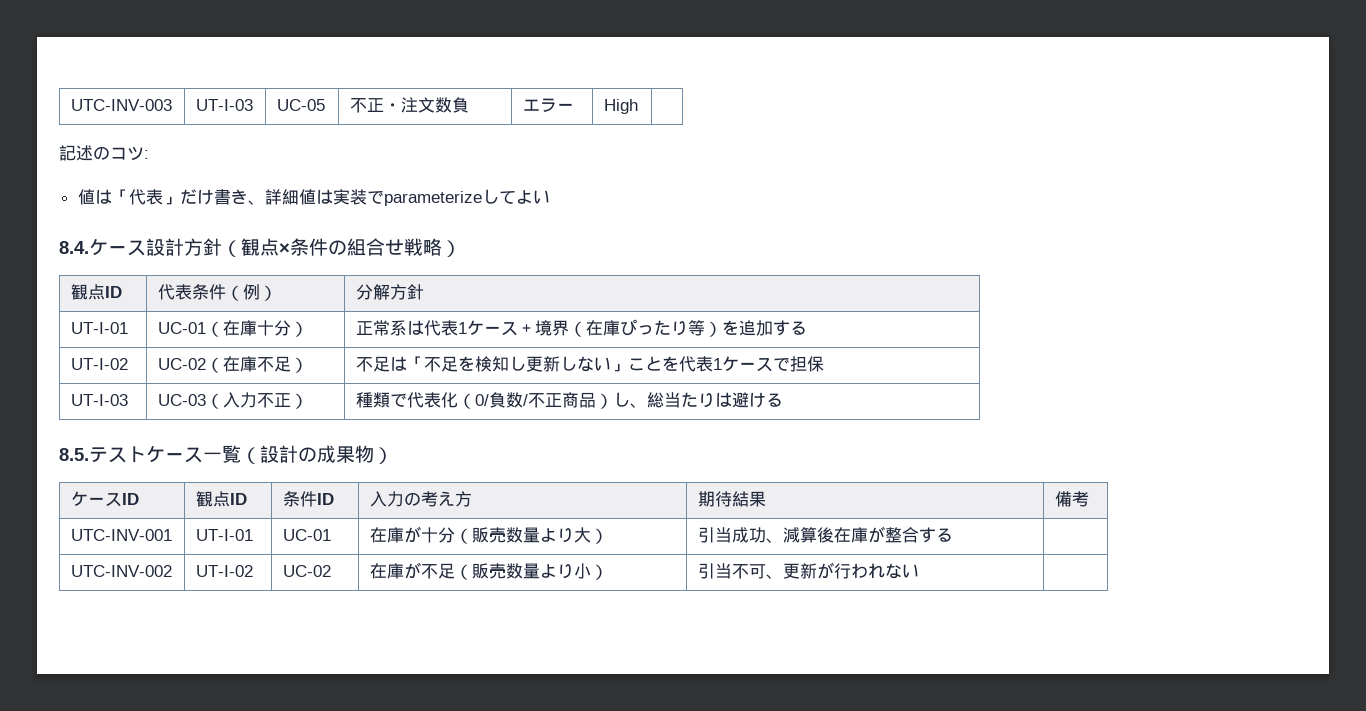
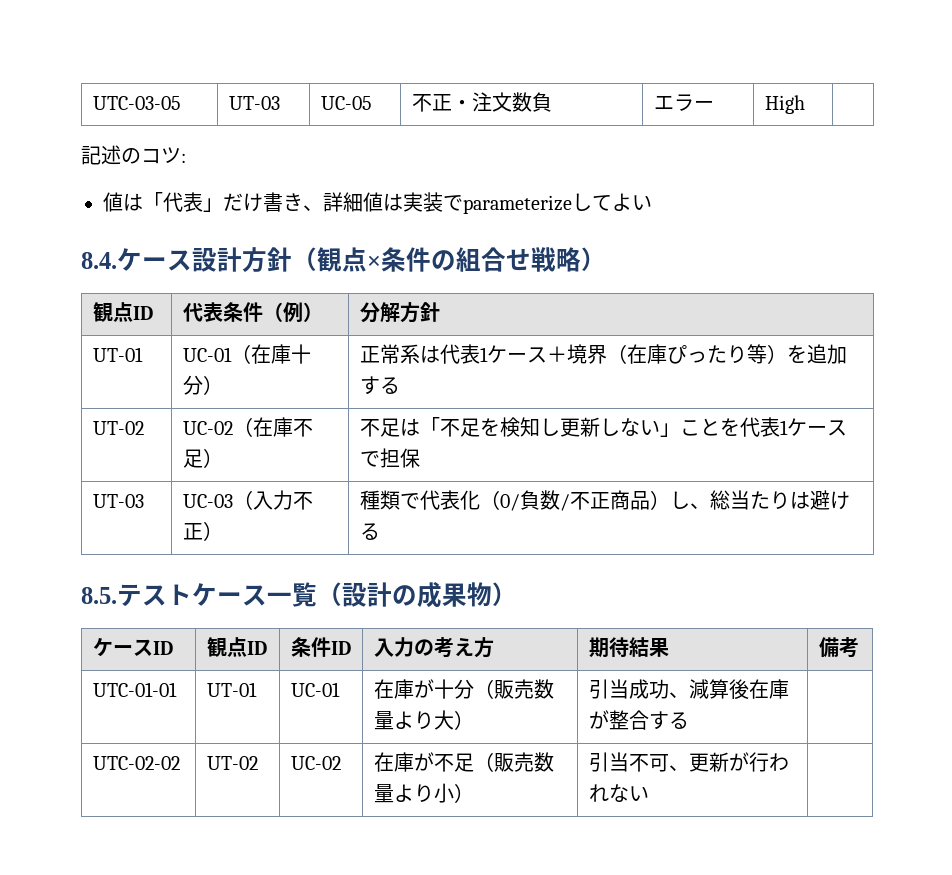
- UTC-INV-003 | UT-I-03 | UC-05 | 不正・注文数負 | エラー | High |
+ UTC-03-05 | UT-03 | UC-05 | 不正・注文数負 | エラー | High |
- UT-I-01 | UC-01（在庫十分） | 正常系は代表1ケース＋境界（在庫ぴったり等）を追加する
+ UT-01 | UC-01（在庫十分） | 正常系は代表1ケース＋境界（在庫ぴったり等）を追加する
- UT-I-02 | UC-02（在庫不足） | 不足は「不足を検知し更新しない」ことを代表1ケースで担保
+ UT-02 | UC-02（在庫不足） | 不足は「不足を検知し更新しない」ことを代表1ケースで担保
- UT-I-03 | UC-03（入力不正） | 種類で代表化（0/負数/不正商品）し、総当たりは避ける
+ UT-03 | UC-03（入力不正） | 種類で代表化（0/負数/不正商品）し、総当たりは避ける
- UTC-INV-001 | UT-I-01 | UC-01 | 在庫が十分（販売数量より大） | 引当成功、減算後在庫が整合する |
+ UTC-01-01 | UT-01 | UC-01 | 在庫が十分（販売数量より大） | 引当成功、減算後在庫が整合する |
- UTC-INV-002 | UT-I-02 | UC-02 | 在庫が不足（販売数量より小） | 引当不可、更新が行われない |
+ UTC-02-02 | UT-02 | UC-02 | 在庫が不足（販売数量より小） | 引当不可、更新が行われない |

